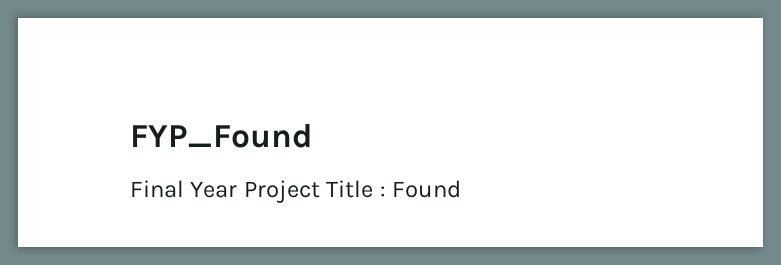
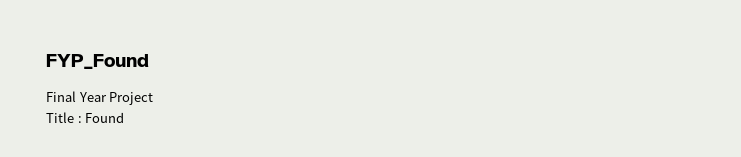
- Final Year Project Title : Found
+ Final Year Project
+ Title : Found

